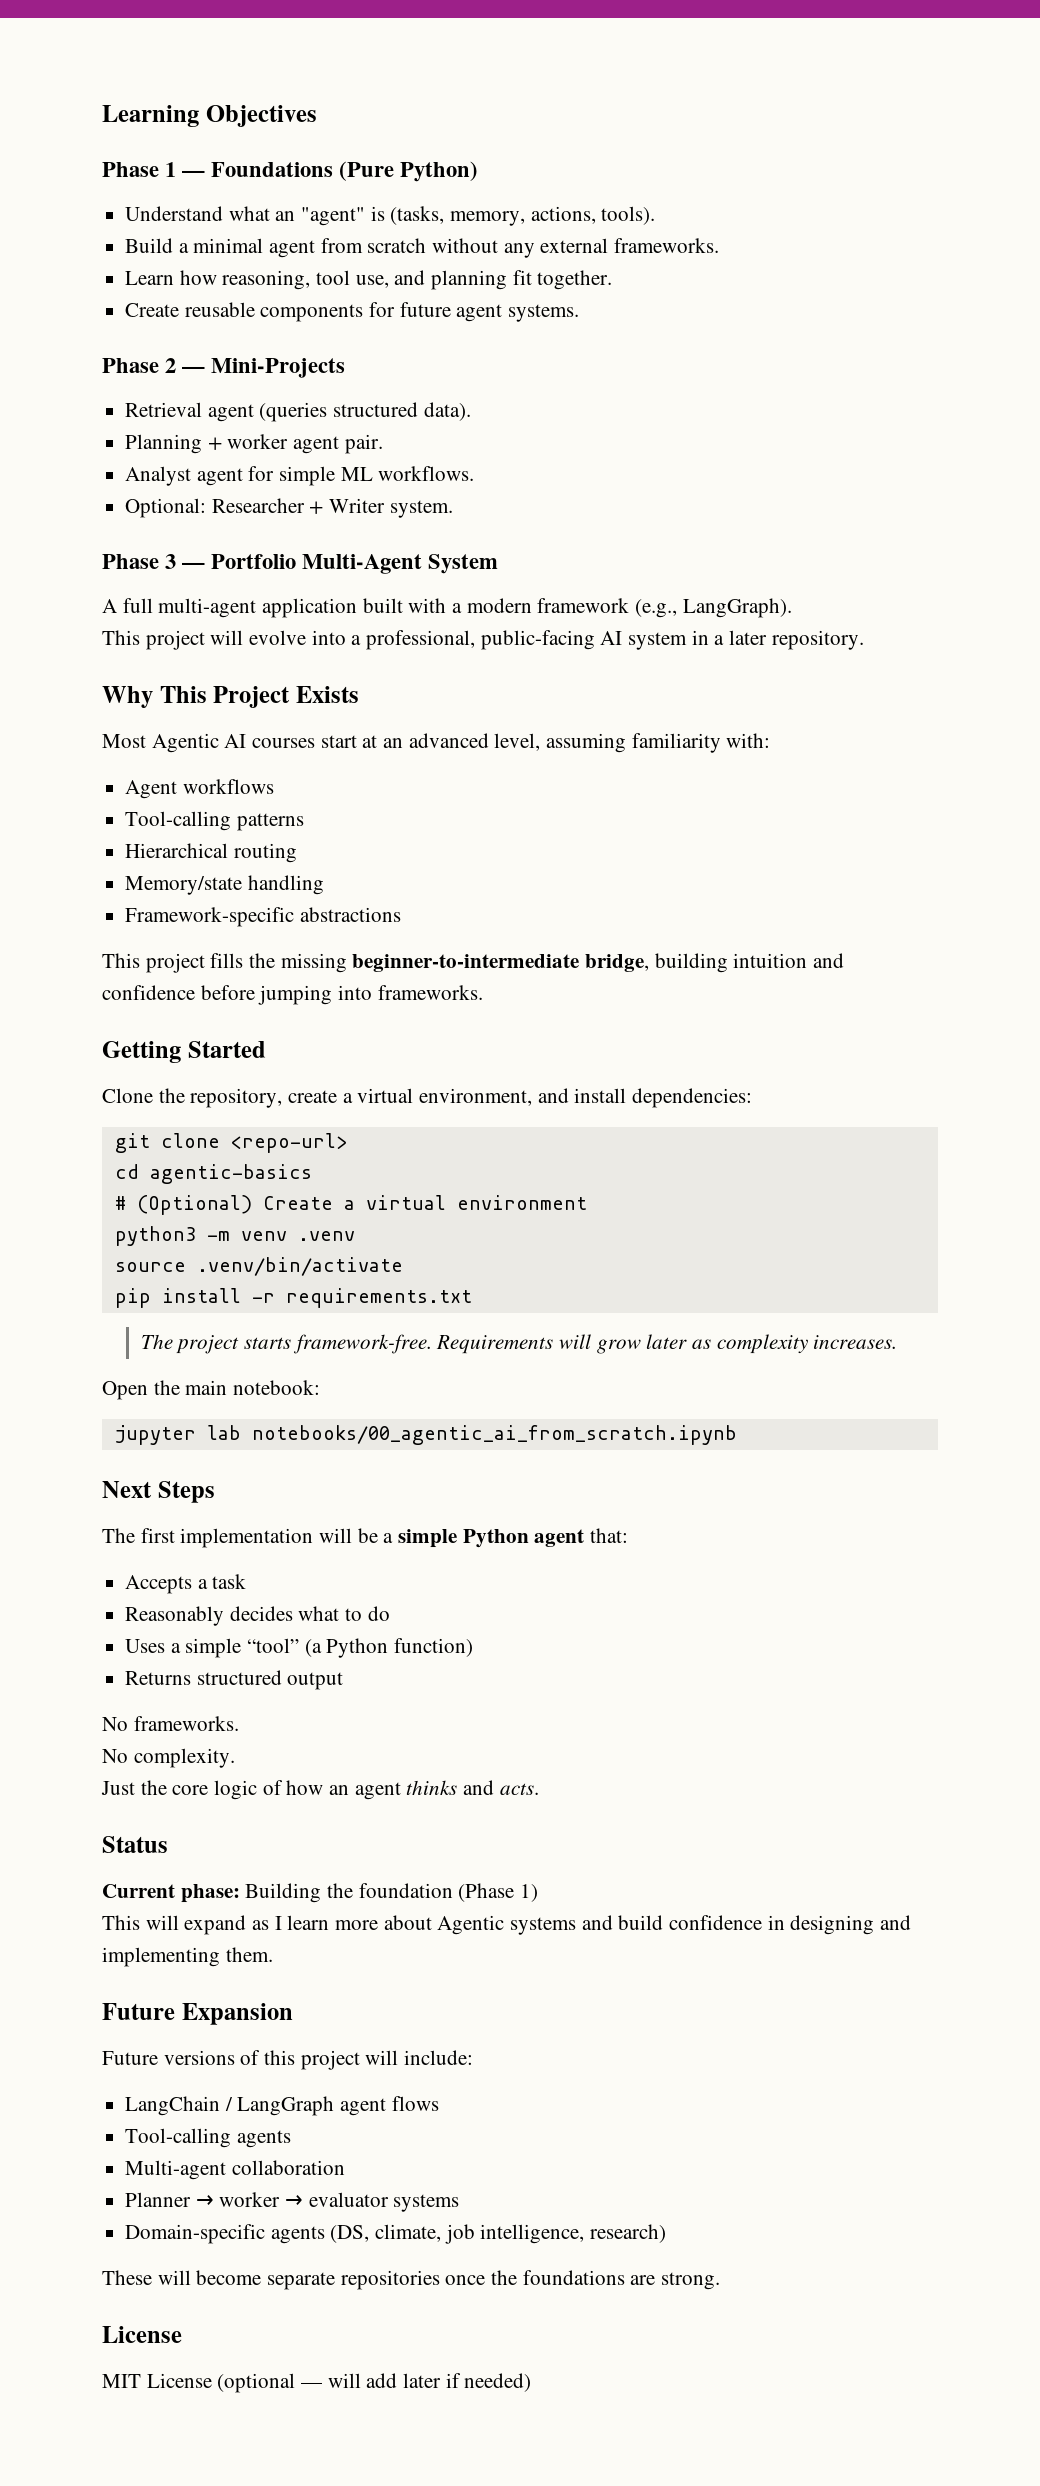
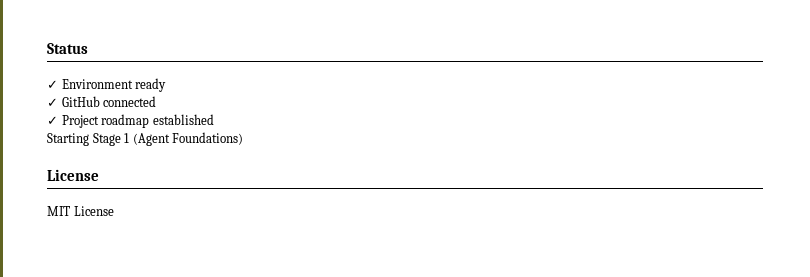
- Learning Objectives
- Phase 1 — Foundations (Pure Python)
- Understand what an "agent" is (tasks, memory, actions, tools).
- Build a minimal agent from scratch without any external frameworks.
- Learn how reasoning, tool use, and planning fit together.
- Create reusable components for future agent systems.
- Phase 2 — Mini-Projects
- Retrieval agent (queries structured data).
- Planning + worker agent pair.
- Analyst agent for simple ML workflows.
- Optional: Researcher + Writer system.
- Phase 3 — Portfolio Multi-Agent System
- A full multi-agent application built with a modern framework (e.g., LangGraph).
- This project will evolve into a professional, public-facing AI system in a later repository.
- Why This Project Exists
- Most Agentic AI courses start at an advanced level, assuming familiarity with:
- Agent workflows
- Tool-calling patterns
- Hierarchical routing
- Memory/state handling
- Framework-specific abstractions
- This project fills the missing beginner-to-intermediate bridge, building intuition and confidence before jumping into frameworks.
- Getting Started
- Clone the repository, create a virtual environment, and install dependencies:
- git clone <repo-url>
- cd agentic-basics
- # (Optional) Create a virtual environment
- python3 -m venv .venv
- source .venv/bin/activate
- pip install -r requirements.txt
- The project starts framework-free. Requirements will grow later as complexity increases.
- Open the main notebook:
- jupyter lab notebooks/00_agentic_ai_from_scratch.ipynb
- Next Steps
- The first implementation will be a simple Python agent that:
- Accepts a task
- Reasonably decides what to do
- Uses a simple “tool” (a Python function)
- Returns structured output
- No frameworks.
- No complexity.
- Just the core logic of how an agent thinks and acts.
  Status
- Current phase: Building the foundation (Phase 1)
- This will expand as I learn more about Agentic systems and build confidence in designing and implementing them.
- Future Expansion
- Future versions of this project will include:
- LangChain / LangGraph agent flows
- Tool-calling agents
- Multi-agent collaboration
- Planner → worker → evaluator systems
- Domain-specific agents (DS, climate, job intelligence, research)
- These will become separate repositories once the foundations are strong.
+ ✓ Environment ready
+ ✓ GitHub connected
+ ✓ Project roadmap established
+ Starting Stage 1 (Agent Foundations)
  License
- MIT License (optional — will add later if needed)
+ MIT License

